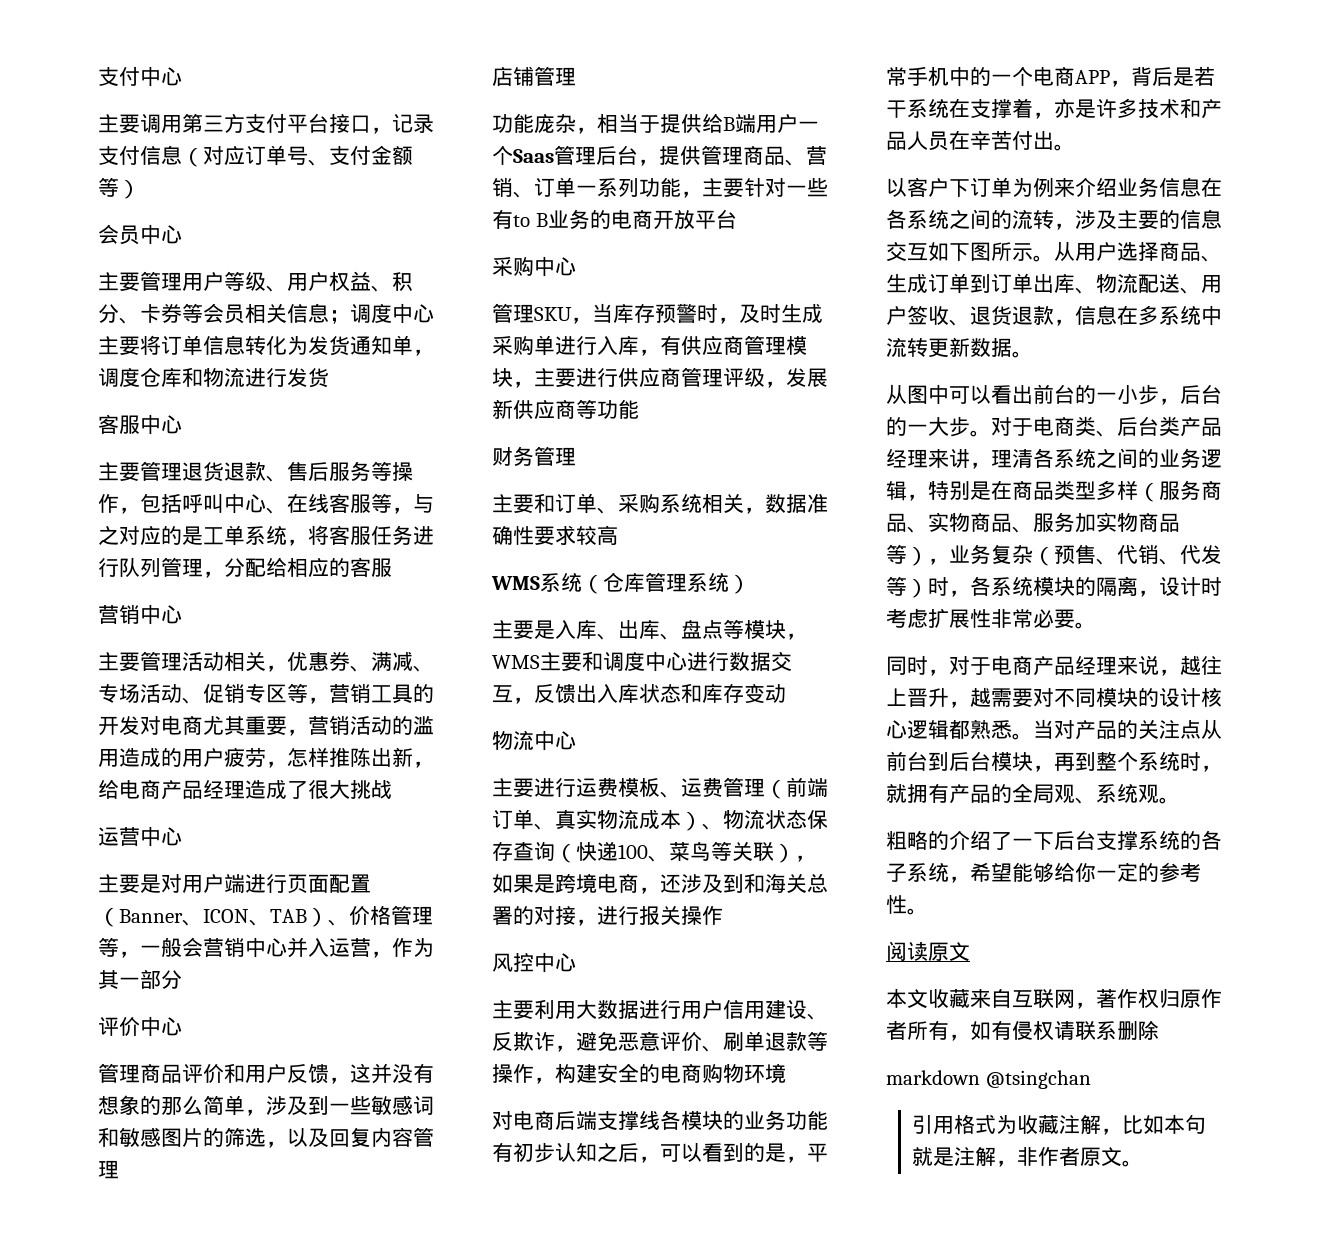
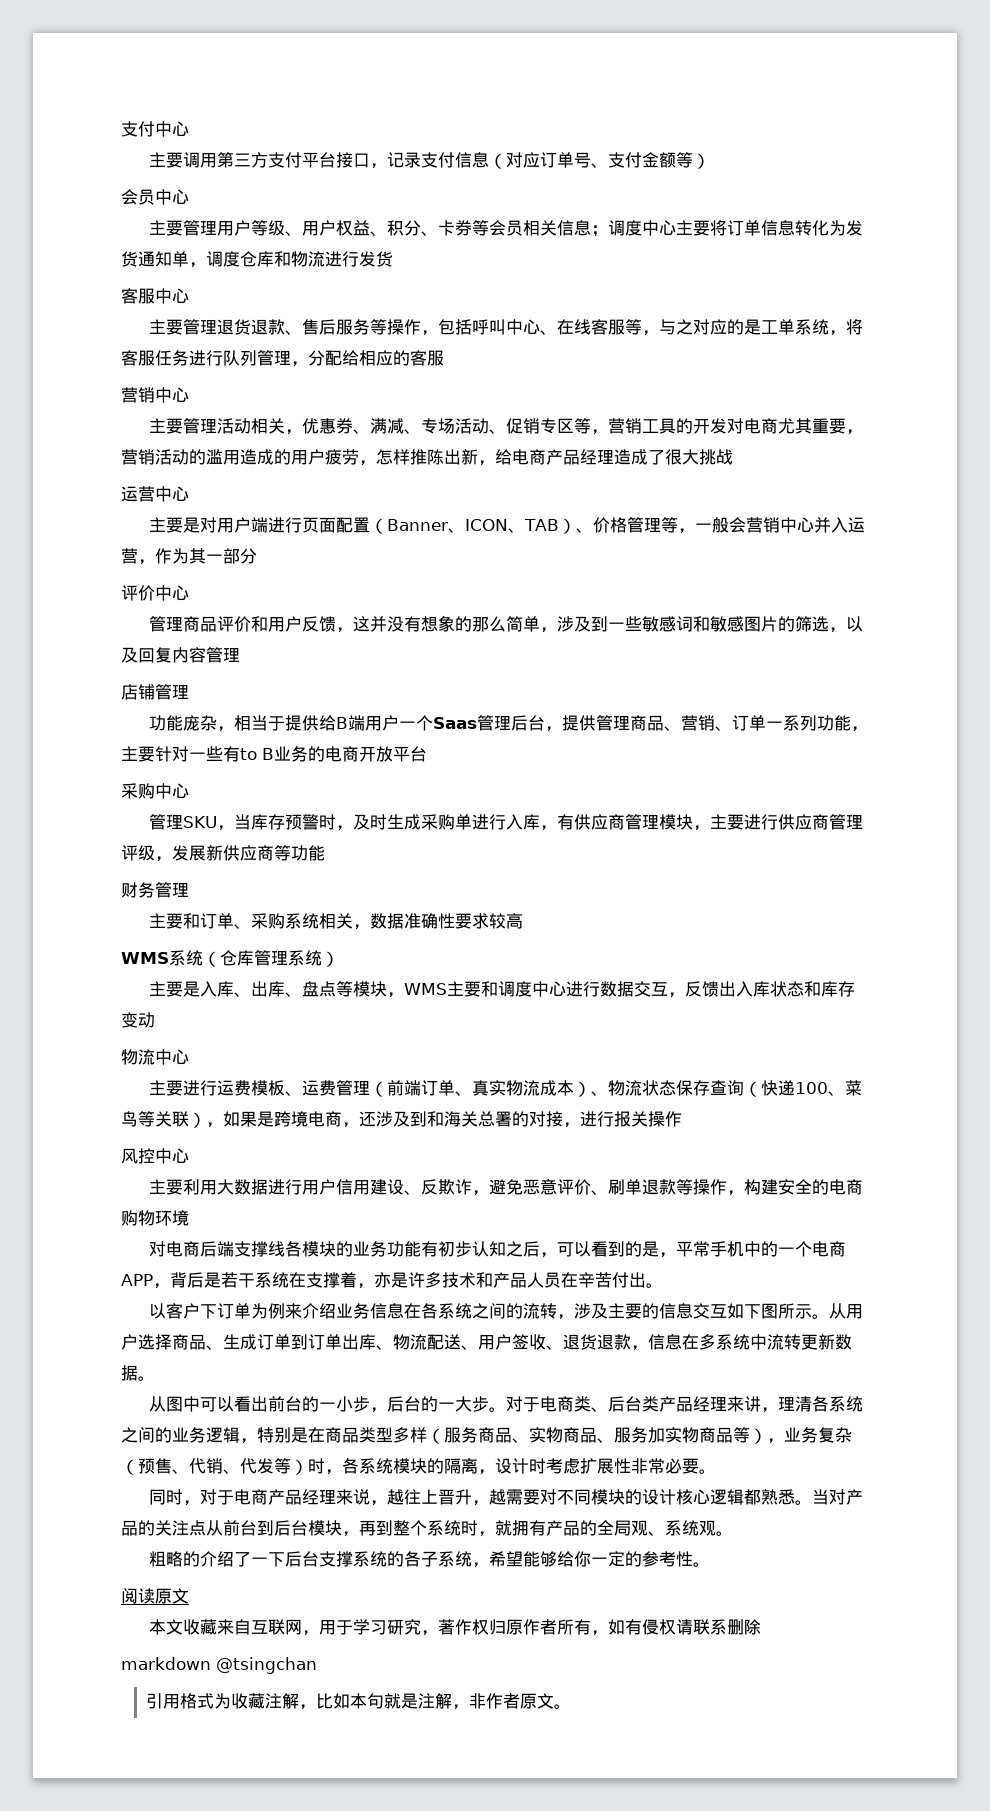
- 本文收藏来自互联网，著作权归原作者所有，如有侵权请联系删除
+ 本文收藏来自互联网，用于学习研究，著作权归原作者所有，如有侵权请联系删除

